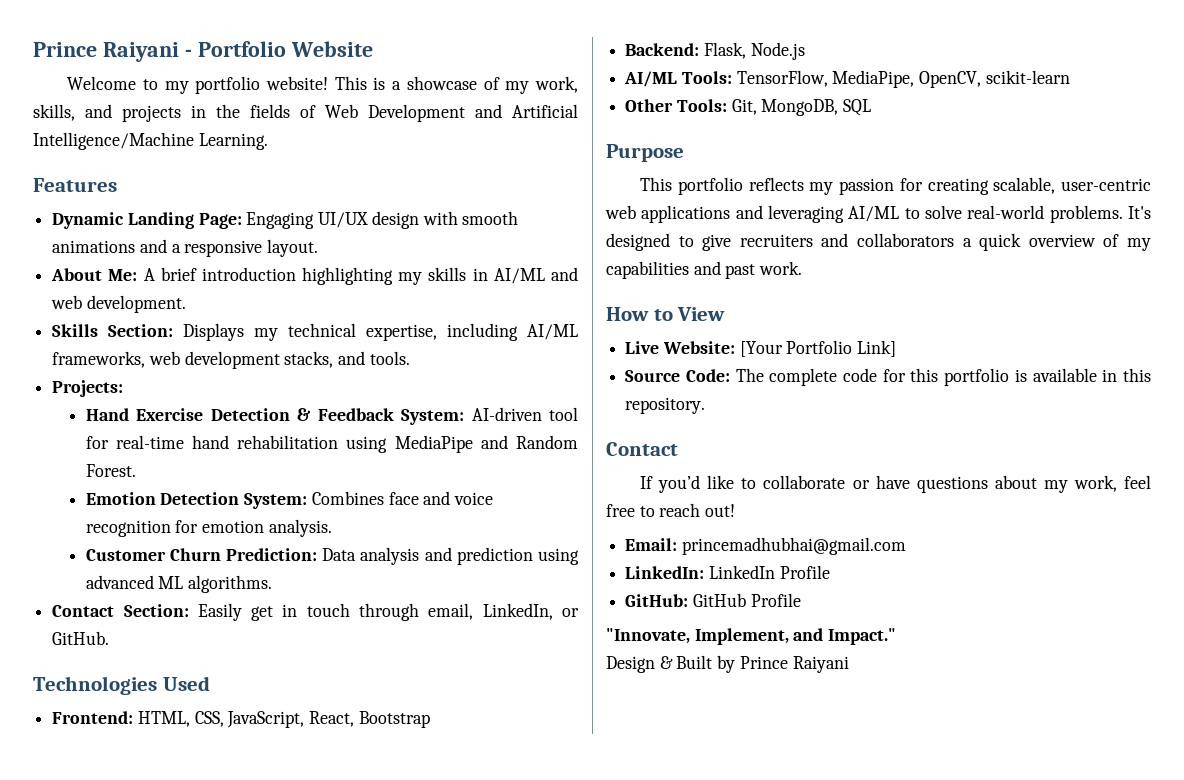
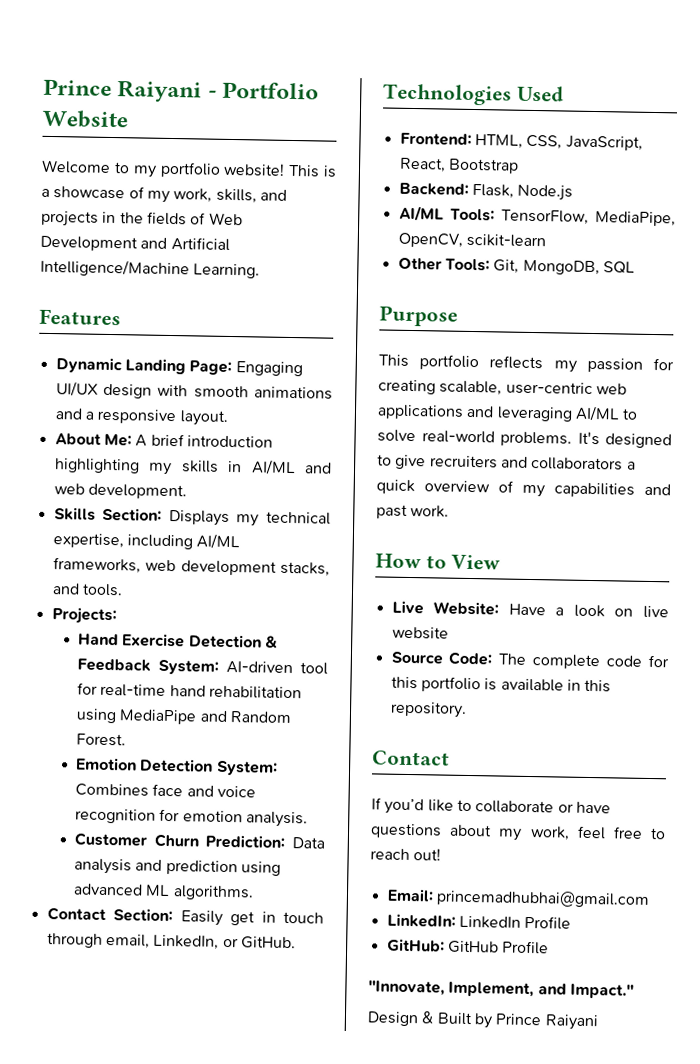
- Live Website: [Your Portfolio Link]
+ Live Website: Have a look on live website

